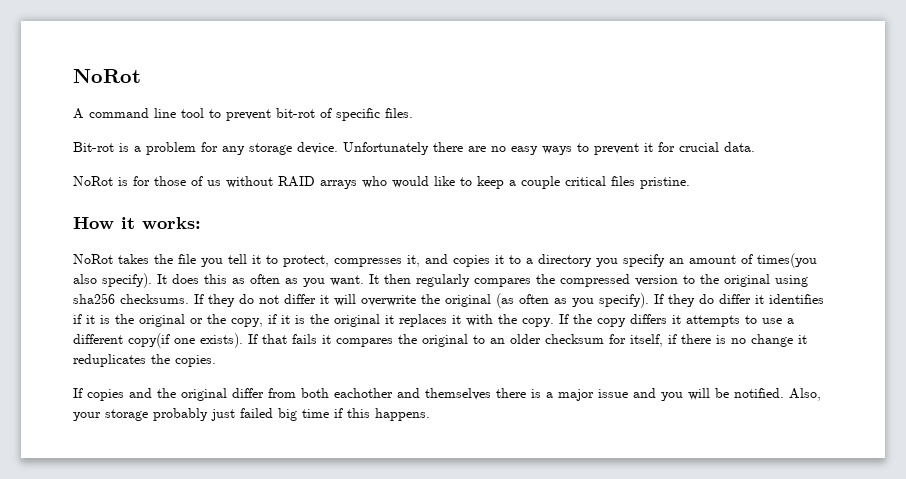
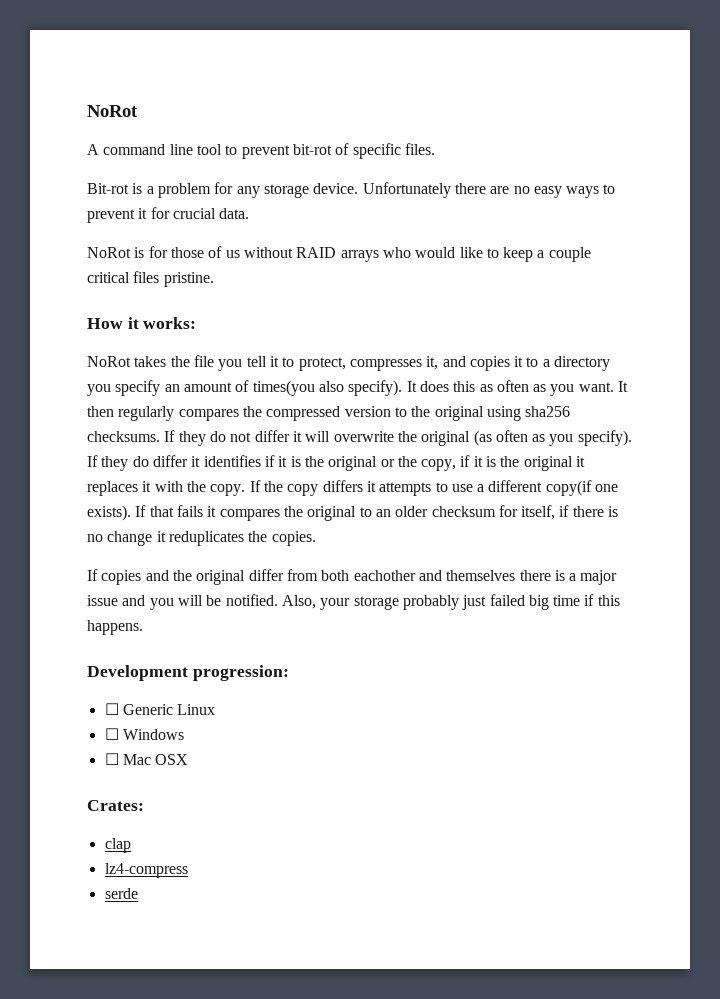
+ Development progression:
+ ☐ Generic Linux
+ ☐ Windows
+ ☐ Mac OSX
+ Crates:
+ clap
+ lz4-compress
+ serde

